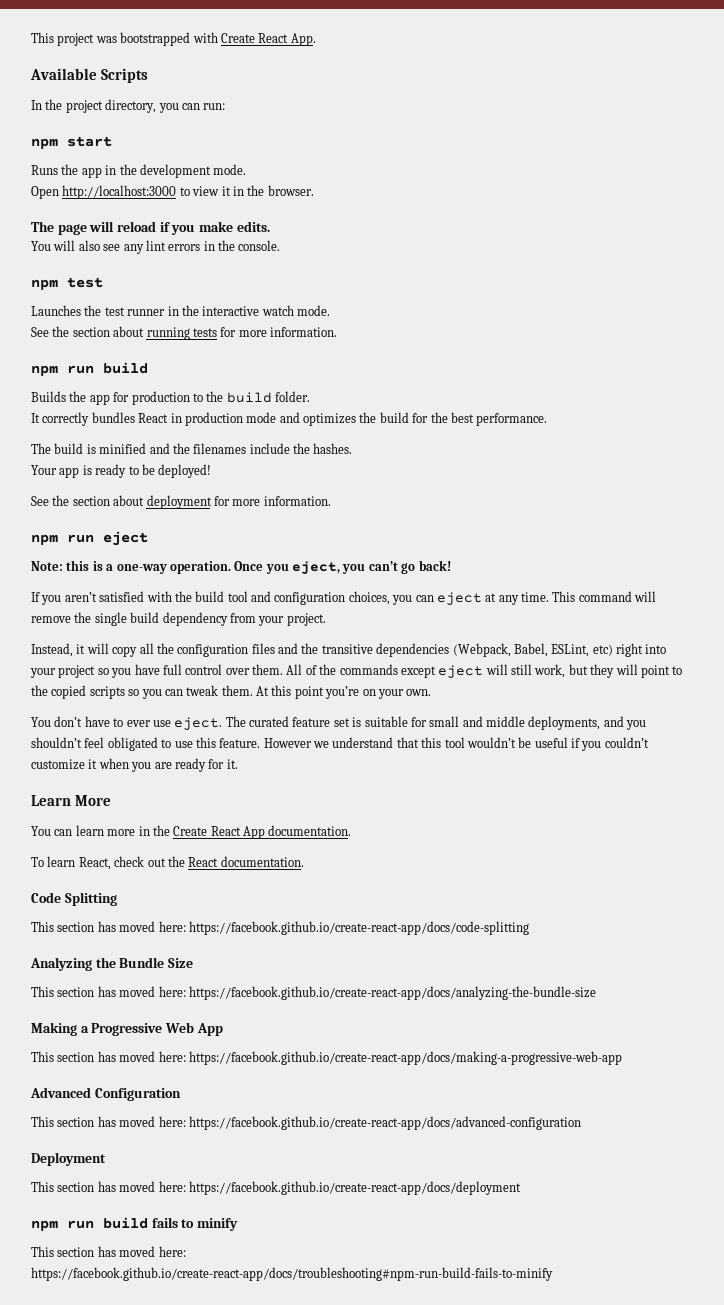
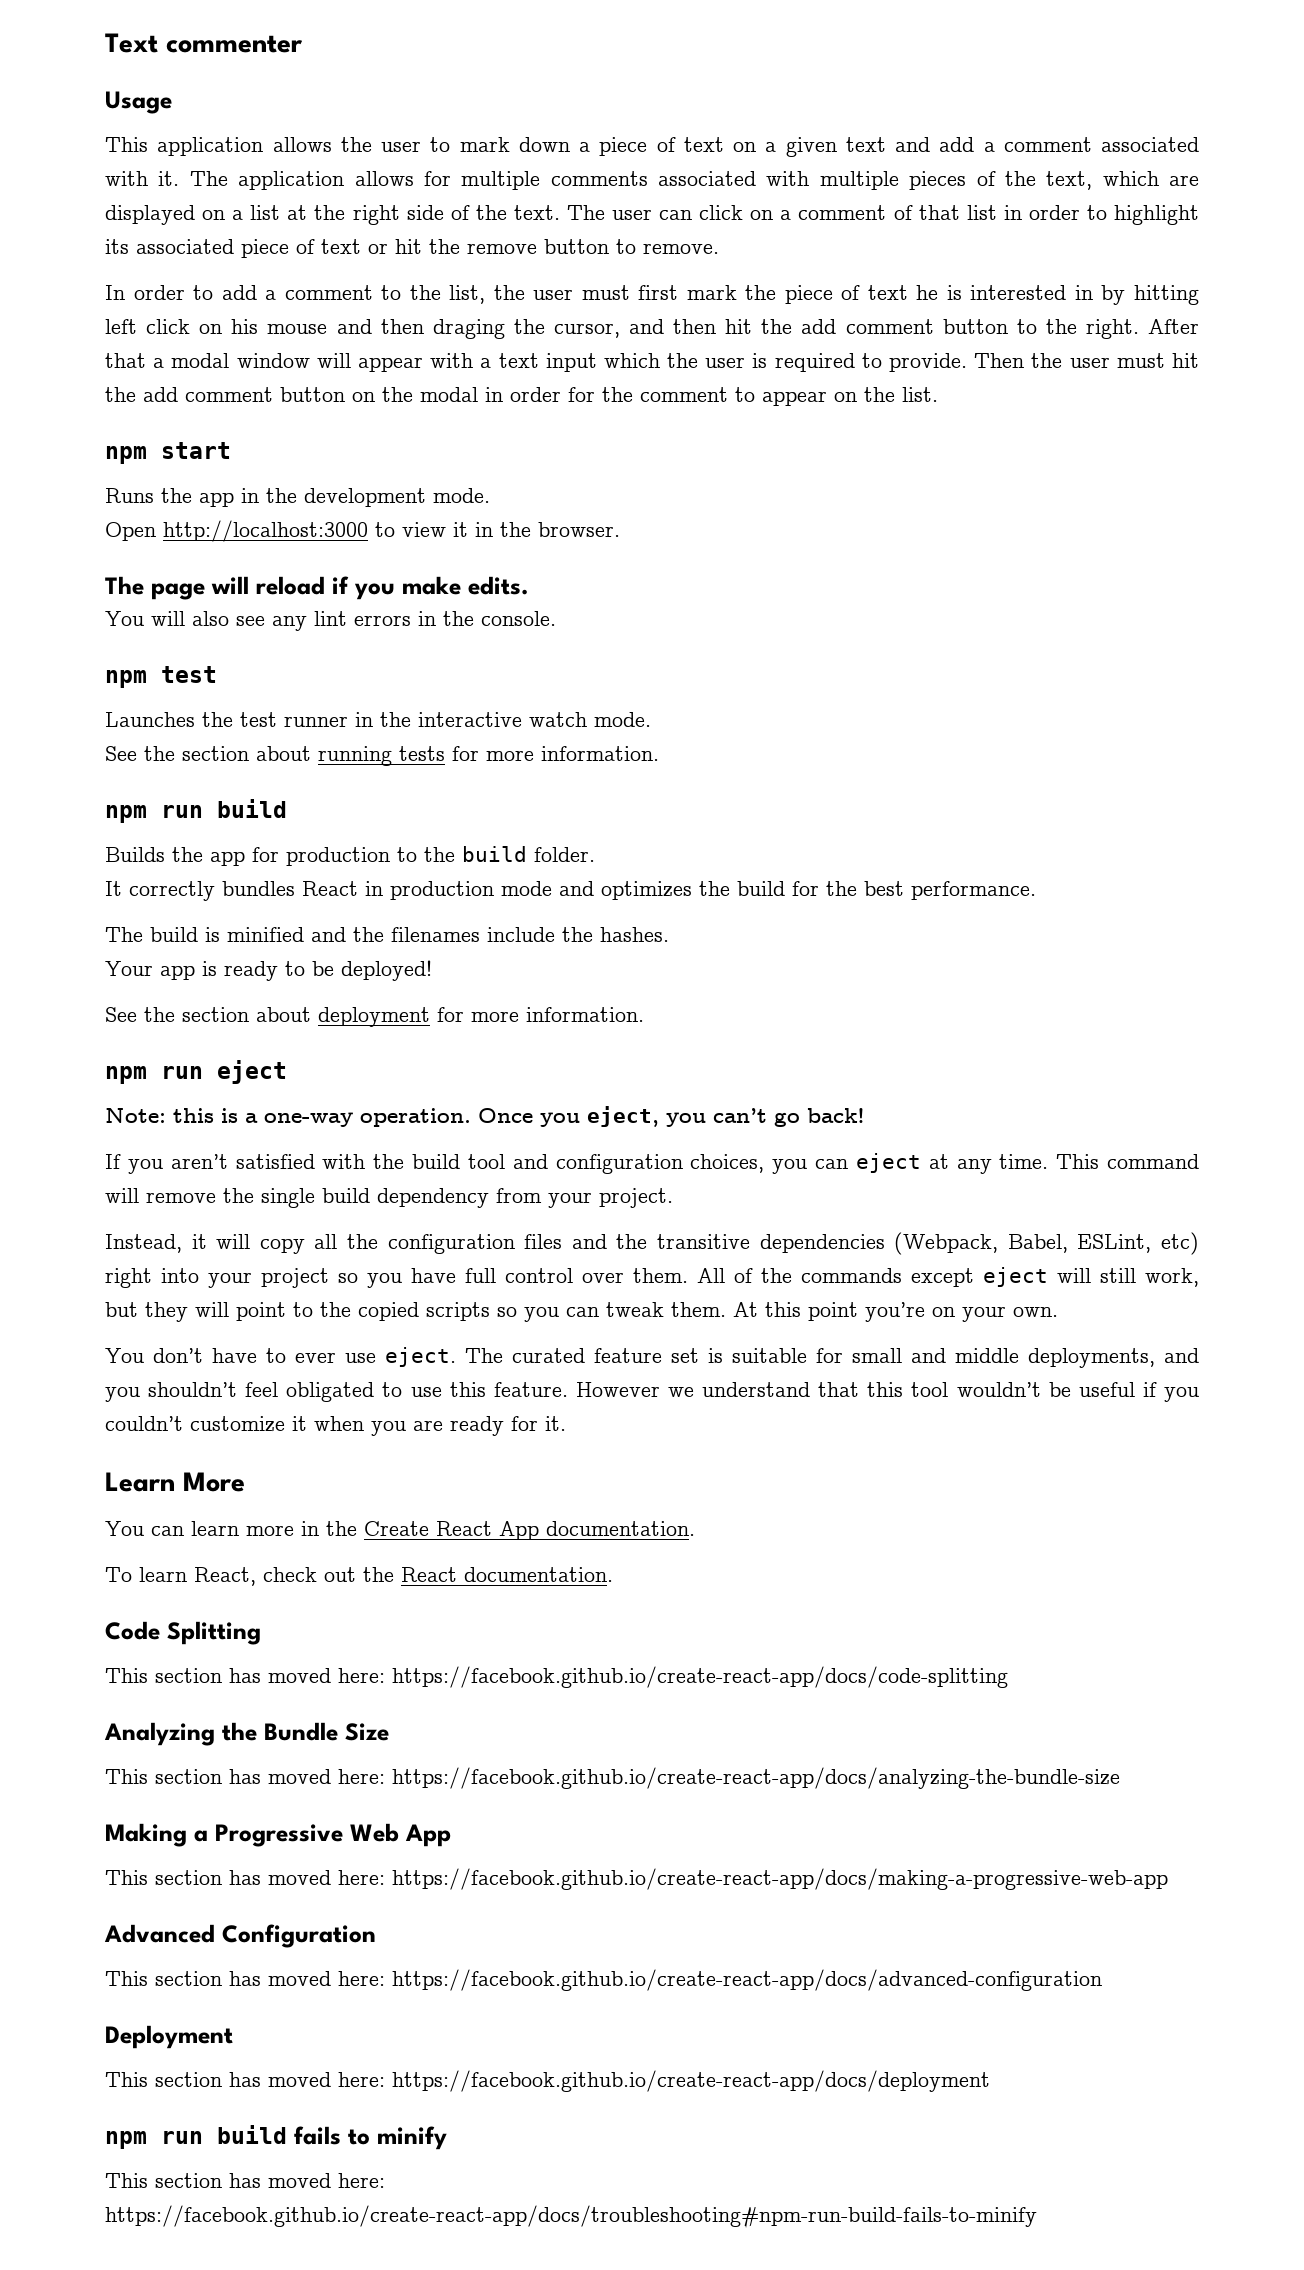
- This project was bootstrapped with Create React App.
- Available Scripts
- In the project directory, you can run:
+ Text commenter
+ Usage
+ This application allows the user to mark down a piece of text on a given text and add a comment associated with it. The application allows for multiple comments associated with multiple pieces of the text, which are displayed on a list at the right side of the text. The user can click on a comment of that list in order to highlight its associated piece of text or hit the remove button to remove.
+ In order to add a comment to the list, the user must first mark the piece of text he is interested in by hitting left click on his mouse and then draging the cursor, and then hit the add comment button to the right. After that a modal window will appear with a text input which the user is required to provide. Then the user must hit the add comment button on the modal in order for the comment to appear on the list.

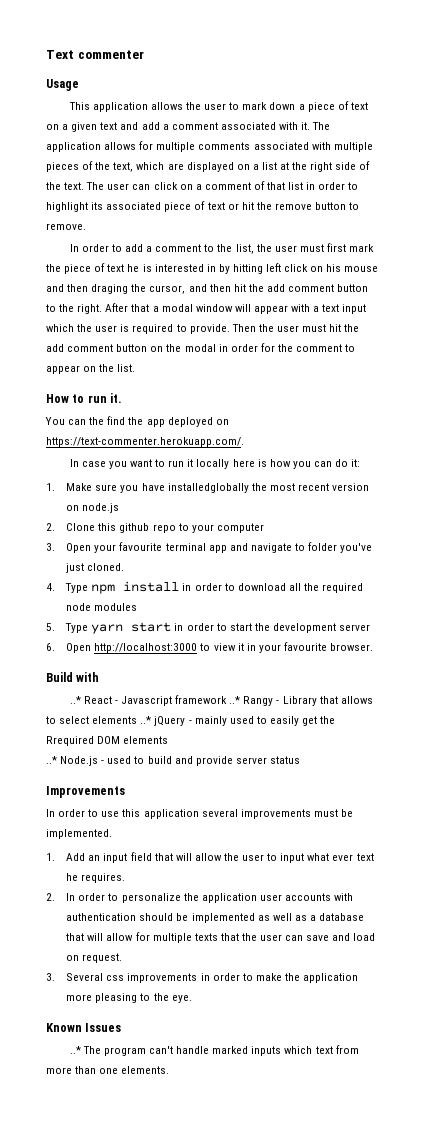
- npm start
- Runs the app in the development mode.
- Open http://localhost:3000 to view it in the browser.
+ How to run it.
+ You can the find the app deployed on https://text-commenter.herokuapp.com/.
+ In case you want to run it locally here is how you can do it:
+ 1. Make sure you have installedglobally the most recent version on node.js
+ 2. Clone this github repo to your computer
+ 3. Open your favourite terminal app and navigate to folder you've just cloned.
+ 4. Type npm install in order to download all the required node modules
+ 5. Type yarn start in order to start the development server
+ 6. Open http://localhost:3000 to view it in your favourite browser.
- The page will reload if you make edits.
- You will also see any lint errors in the console.
- npm test
- Launches the test runner in the interactive watch mode.
- See the section about running tests for more information.
- npm run build
- Builds the app for production to the build folder.
- It correctly bundles React in production mode and optimizes the build for the best performance.
- The build is minified and the filenames include the hashes.
- Your app is ready to be deployed!
- See the section about deployment for more information.
- npm run eject
- Note: this is a one-way operation. Once you eject, you can’t go back!
- If you aren’t satisfied with the build tool and configuration choices, you can eject at any time. This command will remove the single build dependency from your project.
- Instead, it will copy all the configuration files and the transitive dependencies (Webpack, Babel, ESLint, etc) right into your project so you have full control over them. All of the commands except eject will still work, but they will point to the copied scripts so you can tweak them. At this point you’re on your own.
- You don’t have to ever use eject. The curated feature set is suitable for small and middle deployments, and you shouldn’t feel obligated to use this feature. However we understand that this tool wouldn’t be useful if you couldn’t customize it when you are ready for it.
- Learn More
- You can learn more in the Create React App documentation.
- To learn React, check out the React documentation.
- Code Splitting
- This section has moved here: https://facebook.github.io/create-react-app/docs/code-splitting
- Analyzing the Bundle Size
- This section has moved here: https://facebook.github.io/create-react-app/docs/analyzing-the-bundle-size
- Making a Progressive Web App
- This section has moved here: https://facebook.github.io/create-react-app/docs/making-a-progressive-web-app
- Advanced Configuration
- This section has moved here: https://facebook.github.io/create-react-app/docs/advanced-configuration
- Deployment
- This section has moved here: https://facebook.github.io/create-react-app/docs/deployment
- npm run build fails to minify
- This section has moved here: https://facebook.github.io/create-react-app/docs/troubleshooting#npm-run-build-fails-to-minify
+ Build with
+ ..* React - Javascript framework ..* Rangy - Library that allows to select elements ..* jQuery - mainly used to easily get the Rrequired DOM elements
+ ..* Node.js - used to build and provide server status
+ Improvements
+ In order to use this application several improvements must be implemented.
+ 1. Add an input field that will allow the user to input what ever text he requires.
+ 2. In order to personalize the application user accounts with authentication should be implemented as well as a database that will allow for multiple texts that the user can save and load on request.
+ 3. Several css improvements in order to make the application more pleasing to the eye.
+ Known Issues
+ ..* The program can't handle marked inputs which text from more than one elements.

